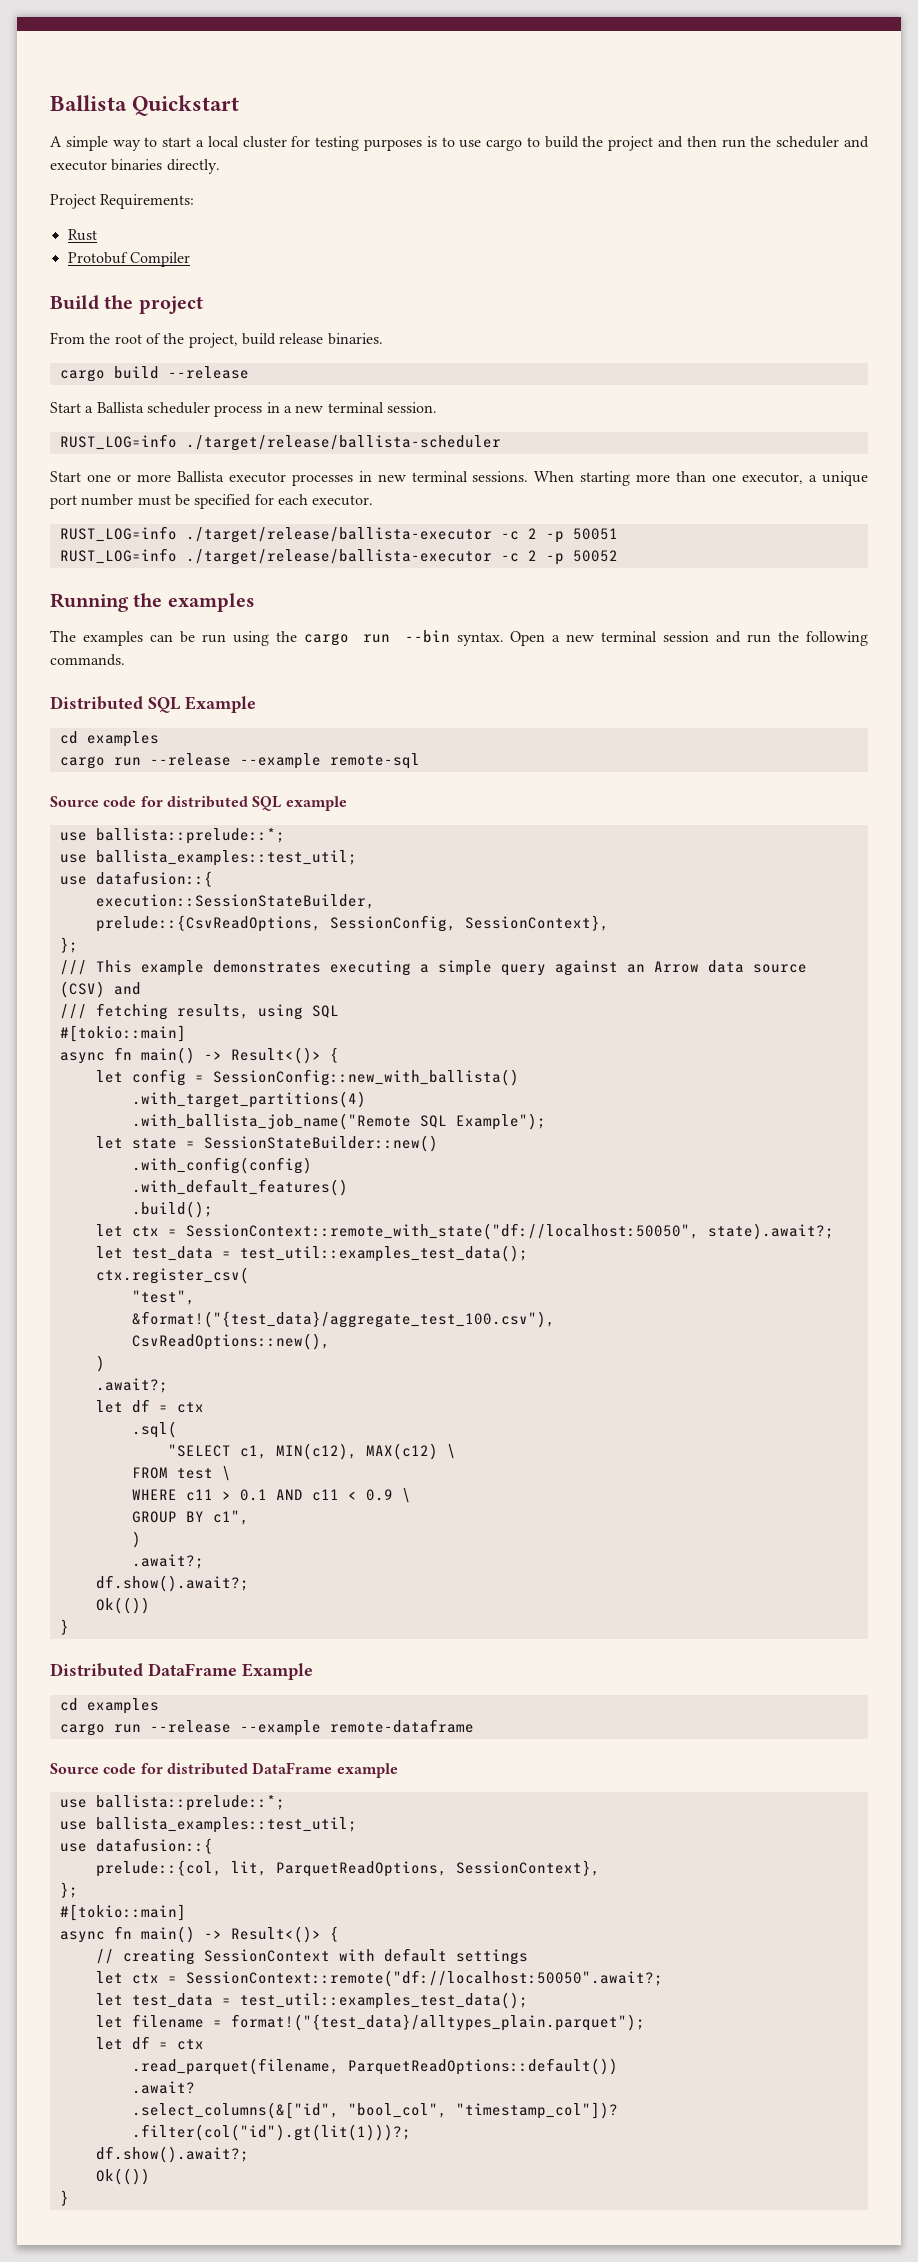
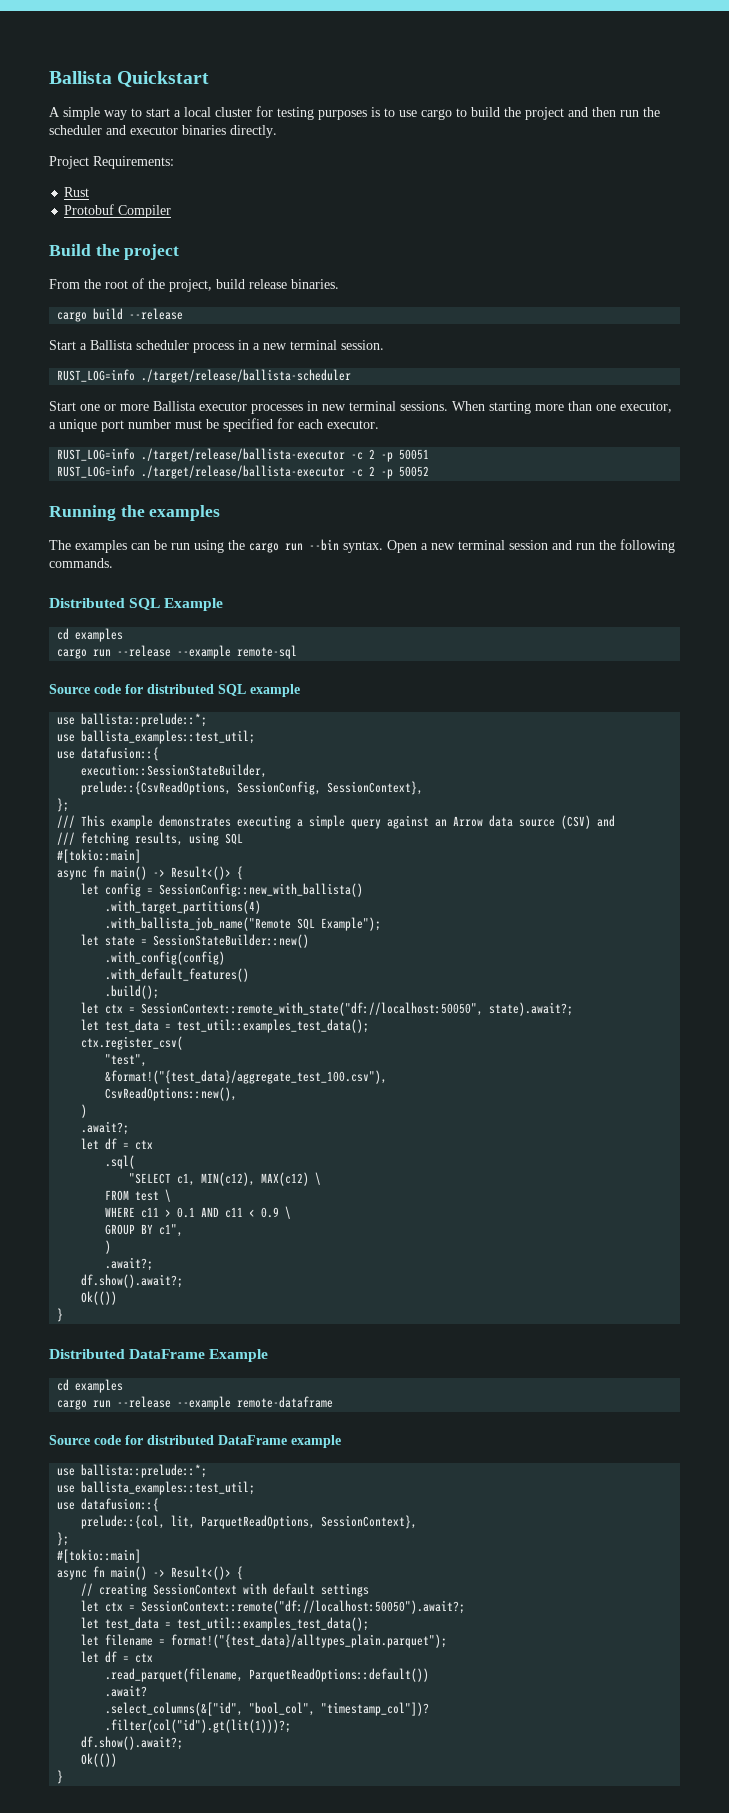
- let ctx = SessionContext::remote("df://localhost:50050".await?;
+ let ctx = SessionContext::remote("df://localhost:50050").await?;

